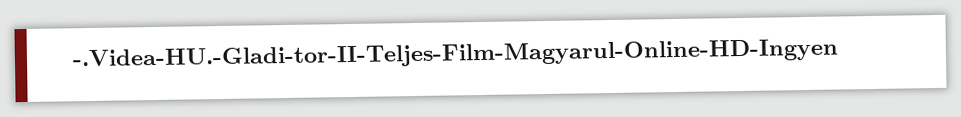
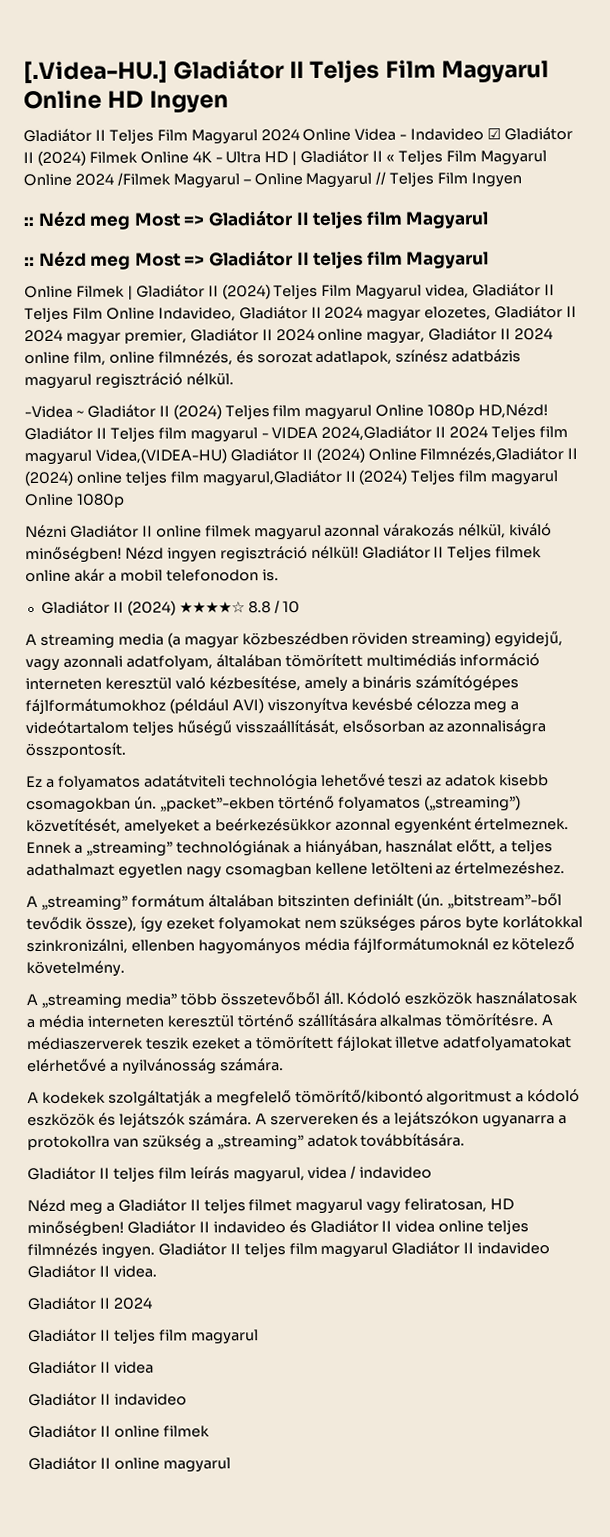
- -.Videa-HU.-Gladi-tor-II-Teljes-Film-Magyarul-Online-HD-Ingyen
+ [.Videa-HU.] Gladiátor II Teljes Film Magyarul Online HD Ingyen
+ Gladiátor II Teljes Film Magyarul 2024 Online Videa - Indavideo ☑ Gladiátor II (2024) Filmek Online 4K - Ultra HD | Gladiátor II « Teljes Film Magyarul Online 2024 /Filmek Magyarul – Online Magyarul // Teljes Film Ingyen
+ :: Nézd meg Most => Gladiátor II teljes film Magyarul
+ :: Nézd meg Most => Gladiátor II teljes film Magyarul
+ Online Filmek | Gladiátor II (2024) Teljes Film Magyarul videa, Gladiátor II Teljes Film Online Indavideo, Gladiátor II 2024 magyar elozetes, Gladiátor II 2024 magyar premier, Gladiátor II 2024 online magyar, Gladiátor II 2024 online film, online filmnézés, és sorozat adatlapok, színész adatbázis magyarul regisztráció nélkül.
+ -Videa ~ Gladiátor II (2024) Teljes film magyarul Online 1080p HD,Nézd! Gladiátor II Teljes film magyarul - VIDEA 2024,Gladiátor II 2024 Teljes film magyarul Videa,(VIDEA-HU) Gladiátor II (2024) Online Filmnézés,Gladiátor II (2024) online teljes film magyarul,Gladiátor II (2024) Teljes film magyarul Online 1080p
+ Nézni Gladiátor II online filmek magyarul azonnal várakozás nélkül, kiváló minőségben! Nézd ingyen regisztráció nélkül! Gladiátor II Teljes filmek online akár a mobil telefonodon is.
+ Gladiátor II (2024) ★★★★☆ 8.8 / 10
+ A streaming media (a magyar közbeszédben röviden streaming) egyidejű, vagy azonnali adatfolyam, általában tömörített multimédiás információ interneten keresztül való kézbesítése, amely a bináris számítógépes fájlformátumokhoz (például AVI) viszonyítva kevésbé célozza meg a videótartalom teljes hűségű visszaállítását, elsősorban az azonnaliságra összpontosít.
+ Ez a folyamatos adatátviteli technológia lehetővé teszi az adatok kisebb csomagokban ún. „packet”-ekben történő folyamatos („streaming”) közvetítését, amelyeket a beérkezésükkor azonnal egyenként értelmeznek. Ennek a „streaming” technológiának a hiányában, használat előtt, a teljes adathalmazt egyetlen nagy csomagban kellene letölteni az értelmezéshez.
+ A „streaming” formátum általában bitszinten definiált (ún. „bitstream”-ből tevődik össze), így ezeket folyamokat nem szükséges páros byte korlátokkal szinkronizálni, ellenben hagyományos média fájlformátumoknál ez kötelező követelmény.
+ A „streaming media” több összetevőből áll. Kódoló eszközök használatosak a média interneten keresztül történő szállítására alkalmas tömörítésre. A médiaszerverek teszik ezeket a tömörített fájlokat illetve adatfolyamatokat elérhetővé a nyilvánosság számára.
+ A kodekek szolgáltatják a megfelelő tömörítő/kibontó algoritmust a kódoló eszközök és lejátszók számára. A szervereken és a lejátszókon ugyanarra a protokollra van szükség a „streaming” adatok továbbítására.
+ Gladiátor II teljes film leírás magyarul, videa / indavideo
+ Nézd meg a Gladiátor II teljes filmet magyarul vagy feliratosan, HD minőségben! Gladiátor II indavideo és Gladiátor II videa online teljes filmnézés ingyen. Gladiátor II teljes film magyarul Gladiátor II indavideo Gladiátor II videa.
+ Gladiátor II 2024
+ Gladiátor II teljes film magyarul
+ Gladiátor II videa
+ Gladiátor II indavideo
+ Gladiátor II online filmek
+ Gladiátor II online magyarul

